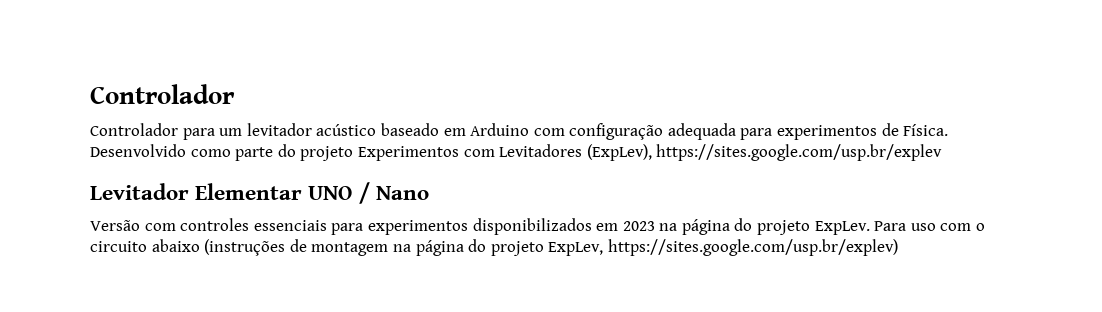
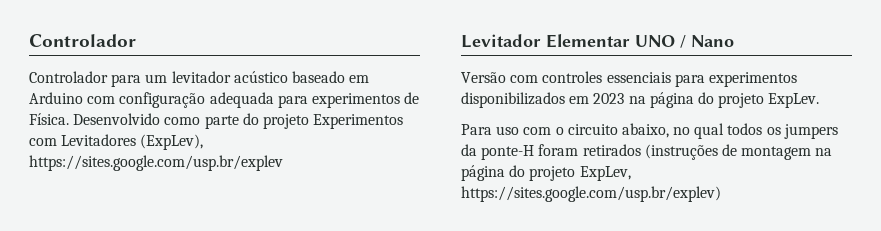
- Versão com controles essenciais para experimentos disponibilizados em 2023 na página do projeto ExpLev. Para uso com o circuito abaixo (instruções de montagem na página do projeto ExpLev, https://sites.google.com/usp.br/explev)
+ Versão com controles essenciais para experimentos disponibilizados em 2023 na página do projeto ExpLev.
+ Para uso com o circuito abaixo, no qual todos os jumpers da ponte-H foram retirados (instruções de montagem na página do projeto ExpLev, https://sites.google.com/usp.br/explev)

